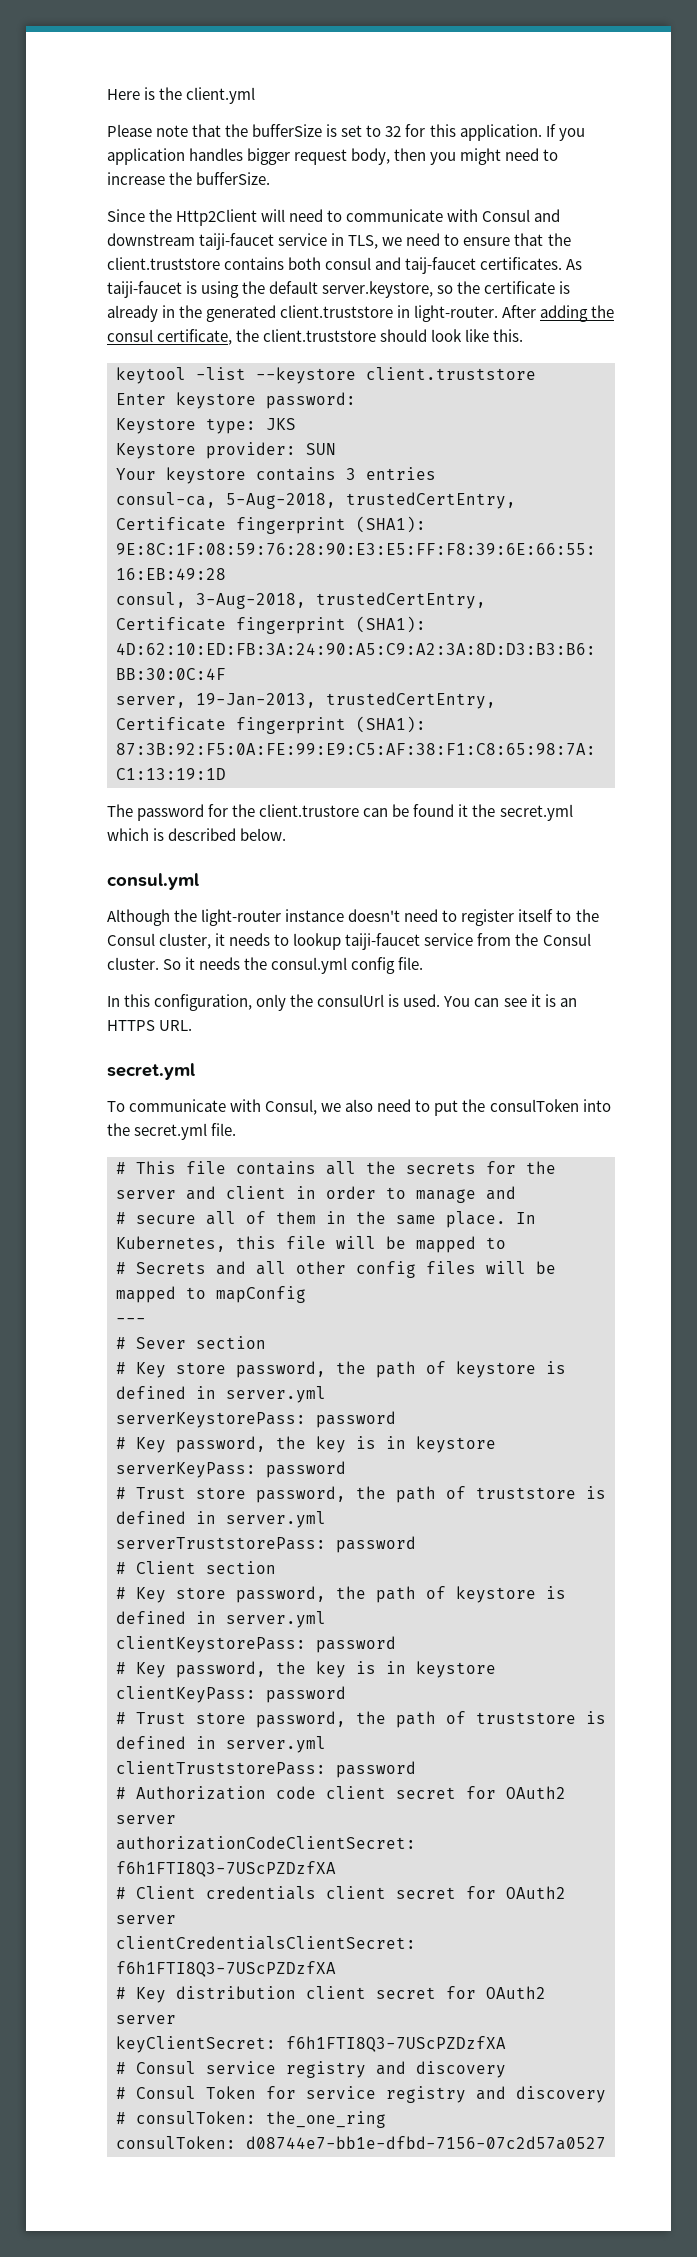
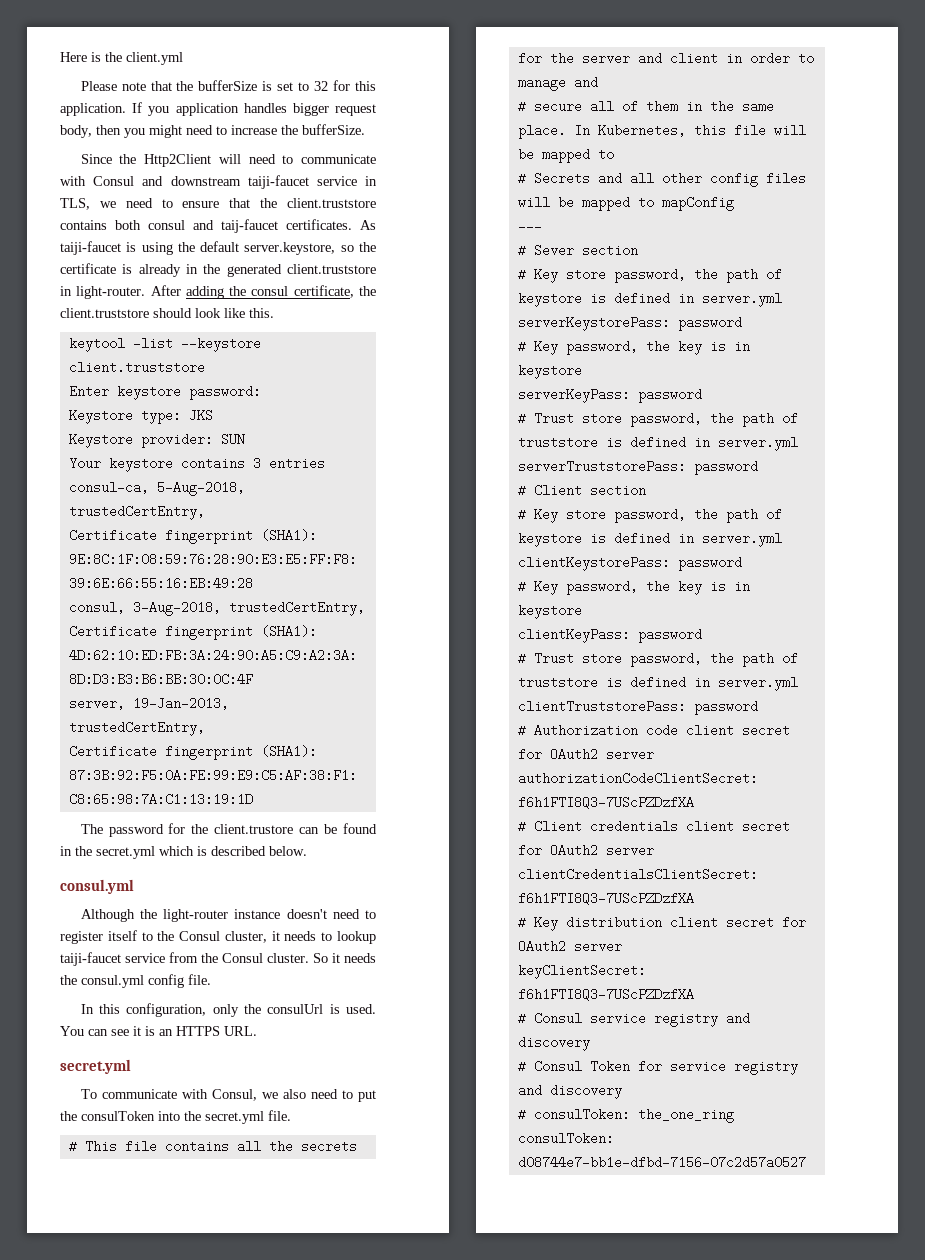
- The password for the client.trustore can be found it the secret.yml which is described below.
+ The password for the client.trustore can be found in the secret.yml which is described below.

